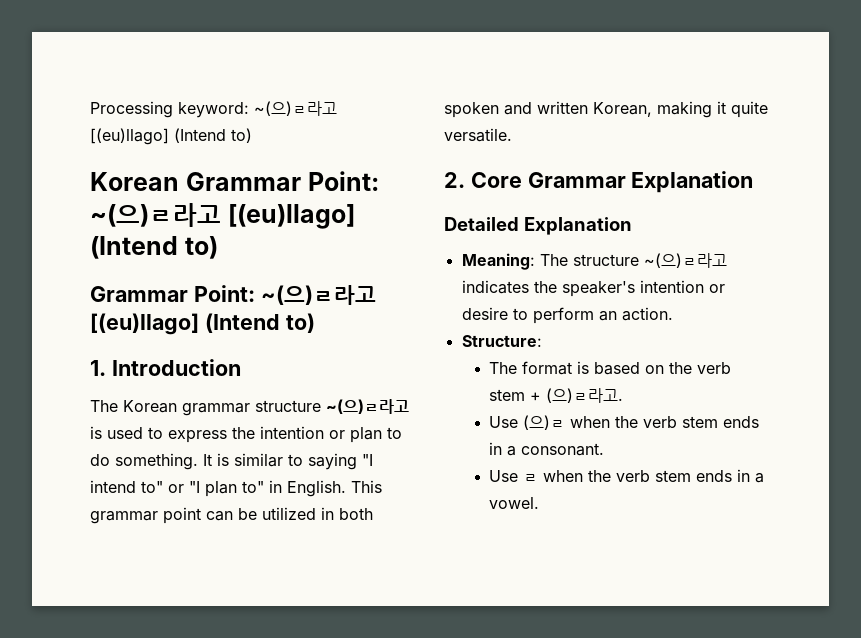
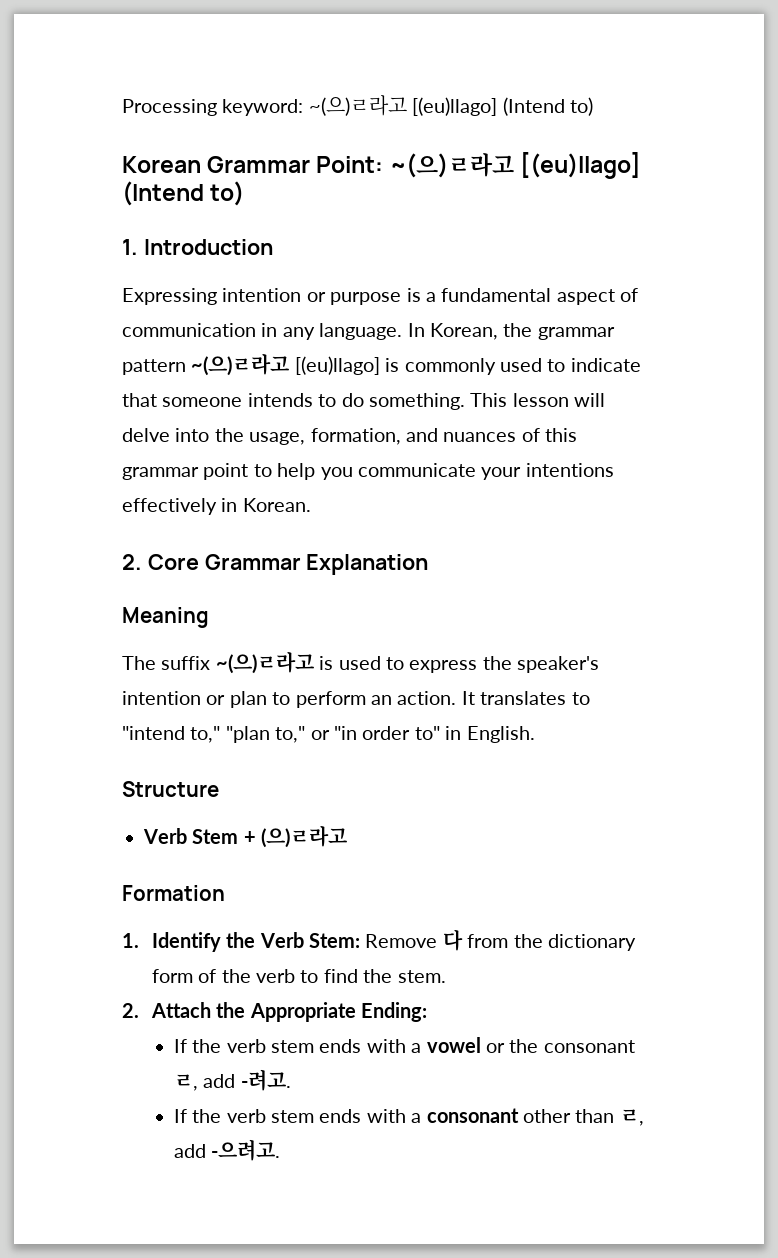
  Korean Grammar Point: ~(으)ㄹ라고 [(eu)llago] (Intend to)
- Grammar Point: ~(으)ㄹ라고 [(eu)llago] (Intend to)
  1. Introduction
- The Korean grammar structure ~(으)ㄹ라고 is used to express the intention or plan to do something. It is similar to saying "I intend to" or "I plan to" in English. This grammar point can be utilized in both spoken and written Korean, making it quite versatile.
+ Expressing intention or purpose is a fundamental aspect of communication in any language. In Korean, the grammar pattern ~(으)ㄹ라고 [(eu)llago] is commonly used to indicate that someone intends to do something. This lesson will delve into the usage, formation, and nuances of this grammar point to help you communicate your intentions effectively in Korean.
  2. Core Grammar Explanation
- Detailed Explanation
- Meaning: The structure ~(으)ㄹ라고 indicates the speaker's intention or desire to perform an action.
- Structure:
- The format is based on the verb stem + (으)ㄹ라고.
- Use (으)ㄹ when the verb stem ends in a consonant.
- Use ㄹ when the verb stem ends in a vowel.
+ Meaning
+ The suffix ~(으)ㄹ라고 is used to express the speaker's intention or plan to perform an action. It translates to "intend to," "plan to," or "in order to" in English.
+ Structure
+ Verb Stem + (으)ㄹ라고
+ Formation
+ 1. Identify the Verb Stem: Remove 다 from the dictionary form of the verb to find the stem.
+ 2. Attach the Appropriate Ending:
+ If the verb stem ends with a vowel or the consonant ㄹ, add -려고.
+ If the verb stem ends with a consonant other than ㄹ, add -으려고.

